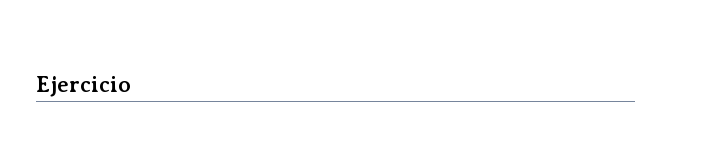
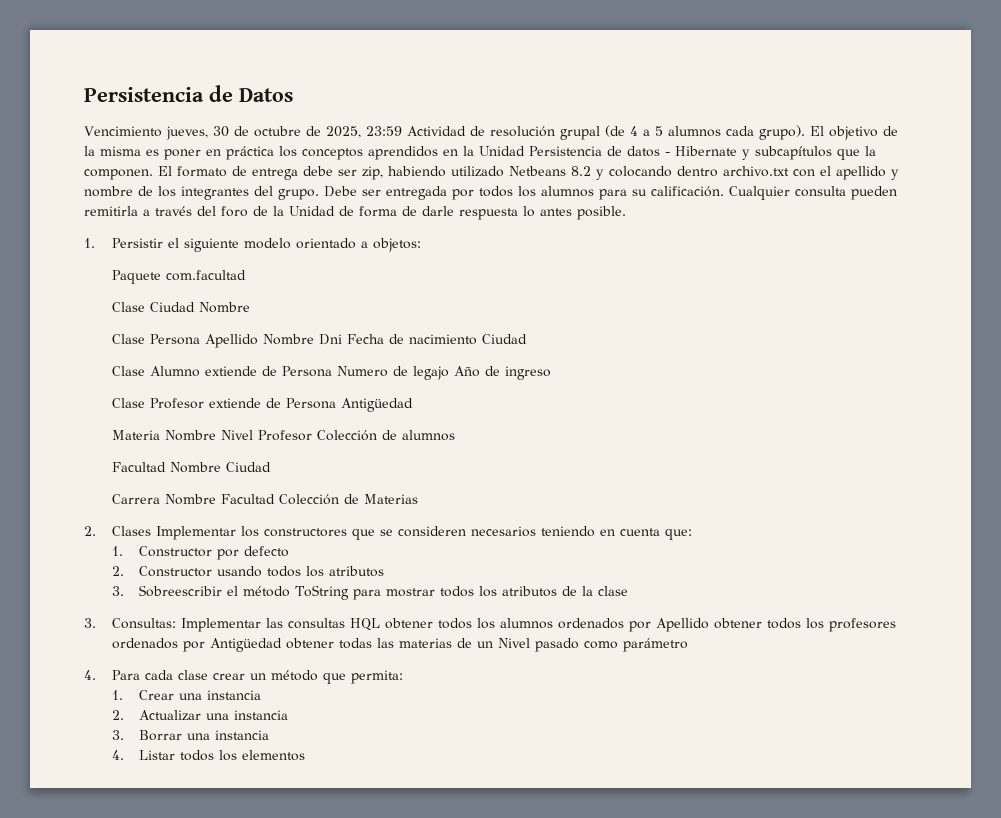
- Ejercicio
+ Persistencia de Datos
+ Vencimiento jueves, 30 de octubre de 2025, 23:59 Actividad de resolución grupal (de 4 a 5 alumnos cada grupo). El objetivo de la misma es poner en práctica los conceptos aprendidos en la Unidad Persistencia de datos - Hibernate y subcapítulos que la componen. El formato de entrega debe ser zip, habiendo utilizado Netbeans 8.2 y colocando dentro archivo.txt con el apellido y nombre de los integrantes del grupo. Debe ser entregada por todos los alumnos para su calificación. Cualquier consulta pueden remitirla a través del foro de la Unidad de forma de darle respuesta lo antes posible.
+ 1. Persistir el siguiente modelo orientado a objetos:
+ Paquete com.facultad
+ Clase Ciudad Nombre
+ Clase Persona Apellido Nombre Dni Fecha de nacimiento Ciudad
+ Clase Alumno extiende de Persona Numero de legajo Año de ingreso
+ Clase Profesor extiende de Persona Antigüedad
+ Materia Nombre Nivel Profesor Colección de alumnos
+ Facultad Nombre Ciudad
+ Carrera Nombre Facultad Colección de Materias
+ 2. Clases Implementar los constructores que se consideren necesarios teniendo en cuenta que:
+ 1. Constructor por defecto
+ 2. Constructor usando todos los atributos
+ 3. Sobreescribir el método ToString para mostrar todos los atributos de la clase
+ 3. Consultas: Implementar las consultas HQL obtener todos los alumnos ordenados por Apellido obtener todos los profesores ordenados por Antigüedad obtener todas las materias de un Nivel pasado como parámetro
+ 4. Para cada clase crear un método que permita:
+ 1. Crear una instancia
+ 2. Actualizar una instancia
+ 3. Borrar una instancia
+ 4. Listar todos los elementos

